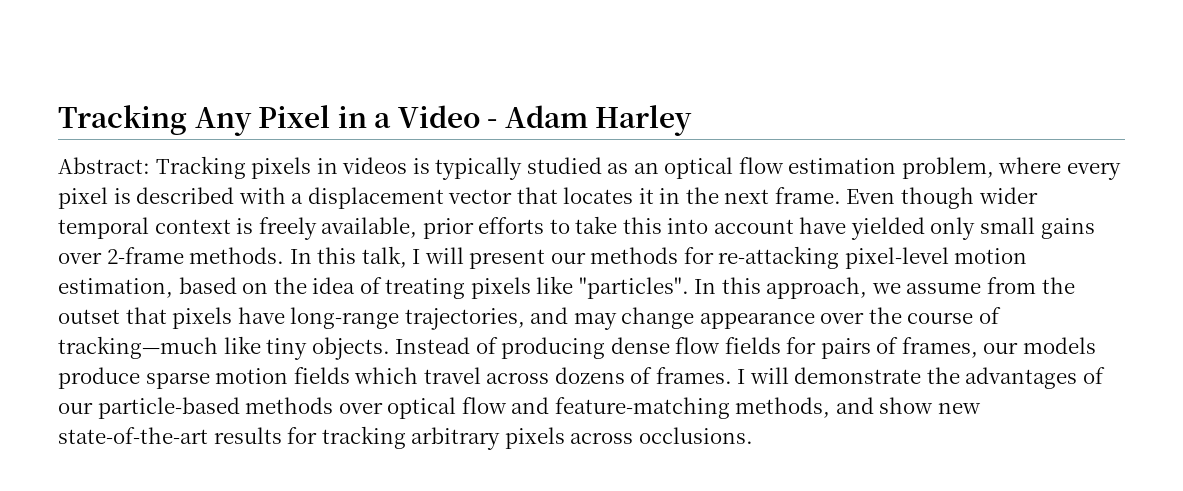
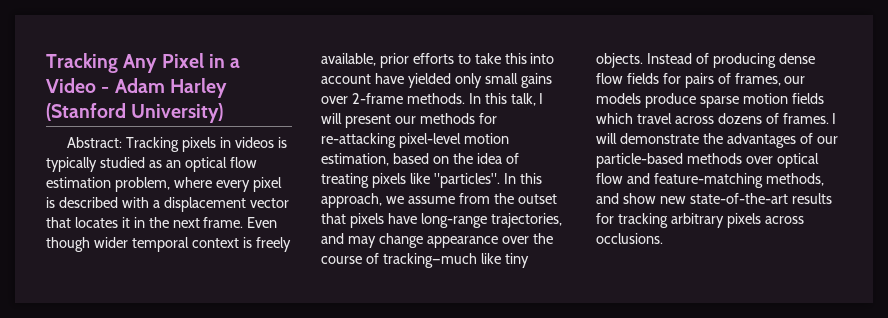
- Tracking Any Pixel in a Video - Adam Harley
+ Tracking Any Pixel in a Video - Adam Harley (Stanford University)

